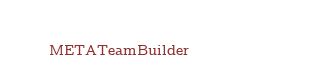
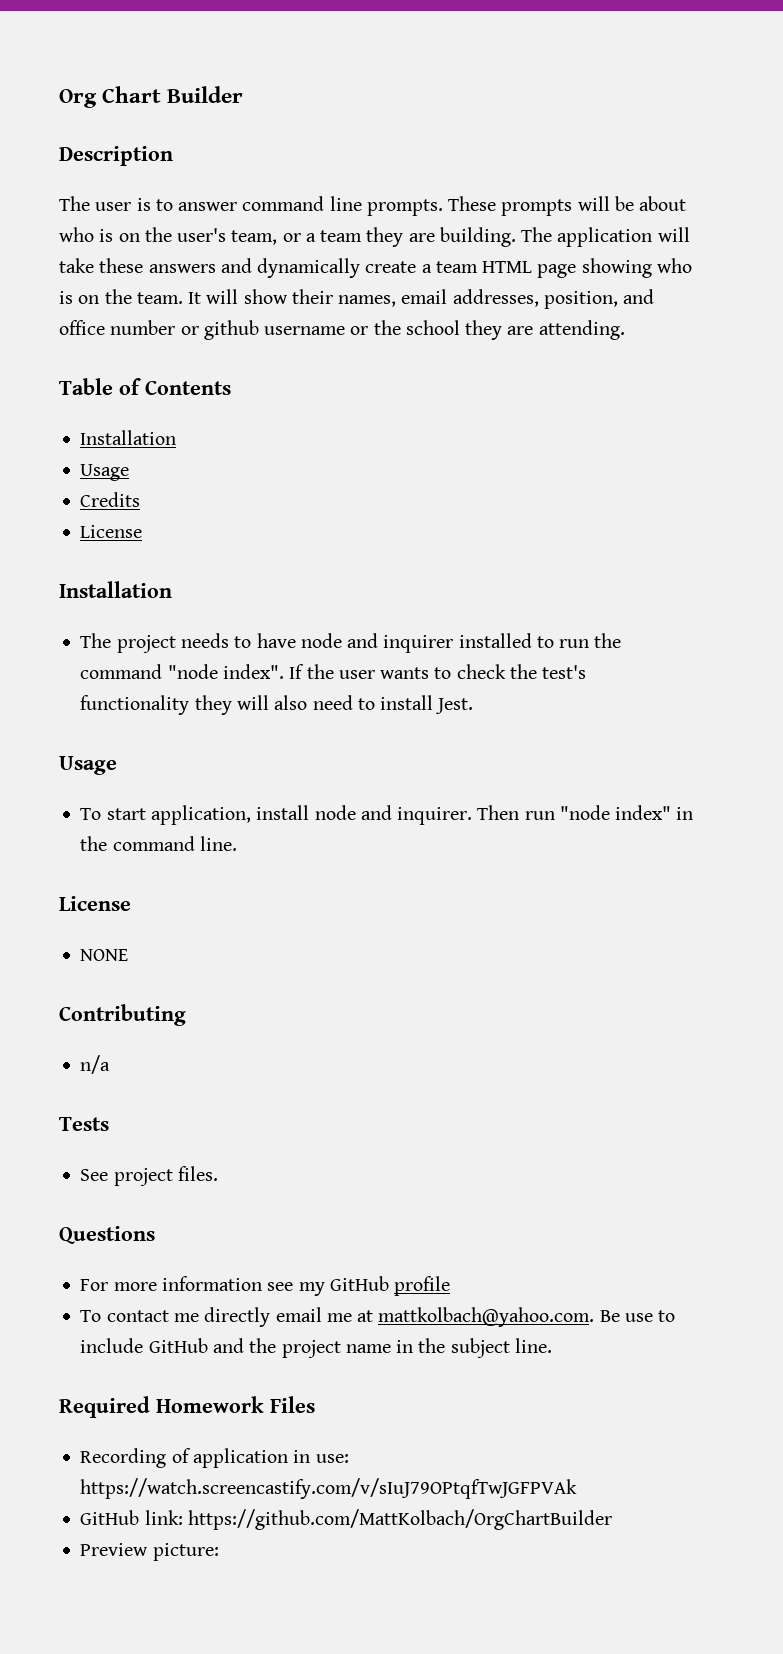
- METATeamBuilder
+ Org Chart Builder
+ Description
+ The user is to answer command line prompts. These prompts will be about who is on the user's team, or a team they are building. The application will take these answers and dynamically create a team HTML page showing who is on the team. It will show their names, email addresses, position, and office number or github username or the school they are attending.
+ Table of Contents
+ Installation
+ Usage
+ Credits
+ License
+ Installation
+ The project needs to have node and inquirer installed to run the command "node index". If the user wants to check the test's functionality they will also need to install Jest.
+ Usage
+ To start application, install node and inquirer. Then run "node index" in the command line.
+ License
+ NONE
+ Contributing
+ n/a
+ Tests
+ See project files.
+ Questions
+ For more information see my GitHub profile
+ To contact me directly email me at mattkolbach@yahoo.com. Be use to include GitHub and the project name in the subject line.
+ Required Homework Files
+ Recording of application in use: https://watch.screencastify.com/v/sIuJ79OPtqfTwJGFPVAk
+ GitHub link: https://github.com/MattKolbach/OrgChartBuilder
+ Preview picture:

